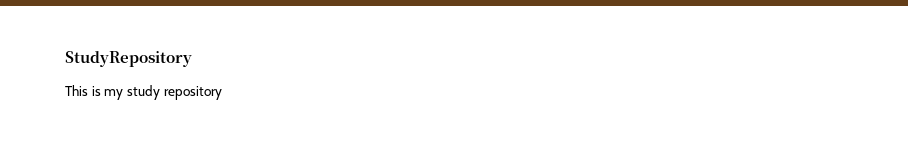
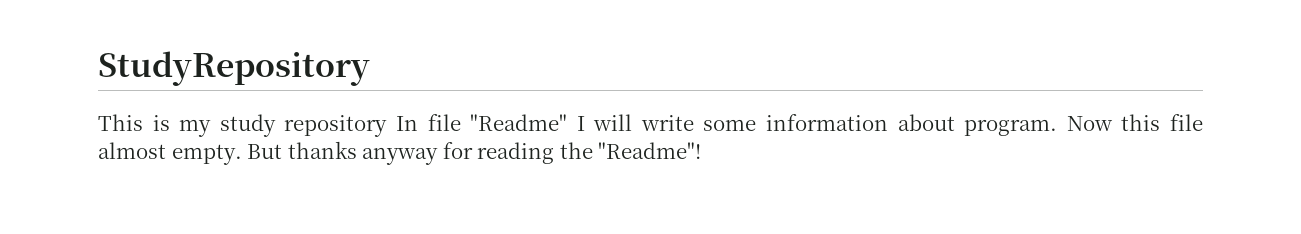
- This is my study repository
+ This is my study repository In file "Readme" I will write some information about program. Now this file almost empty. But thanks anyway for reading the "Readme"!

